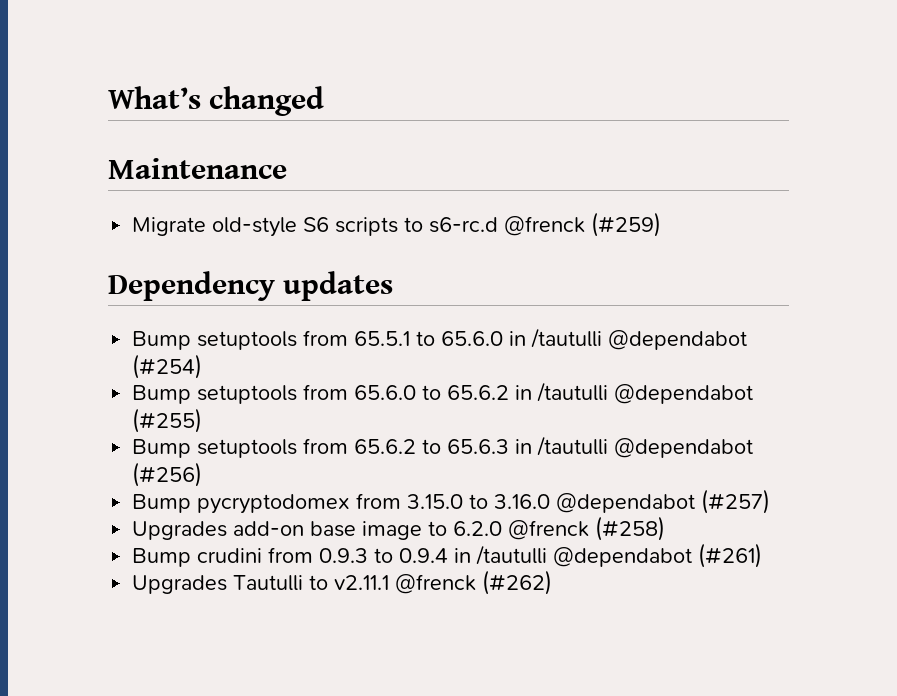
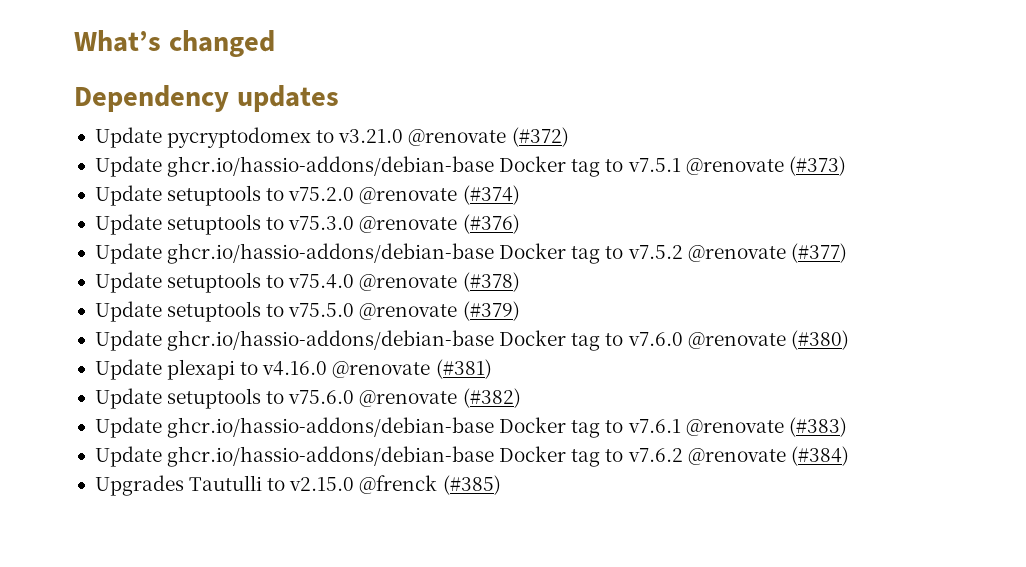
- Maintenance
- Migrate old-style S6 scripts to s6-rc.d @frenck (#259)
  Dependency updates
- Bump setuptools from 65.5.1 to 65.6.0 in /tautulli @dependabot (#254)
- Bump setuptools from 65.6.0 to 65.6.2 in /tautulli @dependabot (#255)
- Bump setuptools from 65.6.2 to 65.6.3 in /tautulli @dependabot (#256)
- Bump pycryptodomex from 3.15.0 to 3.16.0 @dependabot (#257)
- Upgrades add-on base image to 6.2.0 @frenck (#258)
- Bump crudini from 0.9.3 to 0.9.4 in /tautulli @dependabot (#261)
+ Update pycryptodomex to v3.21.0 @renovate (#372)
+ Update ghcr.io/hassio-addons/debian-base Docker tag to v7.5.1 @renovate (#373)
+ Update setuptools to v75.2.0 @renovate (#374)
+ Update setuptools to v75.3.0 @renovate (#376)
+ Update ghcr.io/hassio-addons/debian-base Docker tag to v7.5.2 @renovate (#377)
+ Update setuptools to v75.4.0 @renovate (#378)
+ Update setuptools to v75.5.0 @renovate (#379)
+ Update ghcr.io/hassio-addons/debian-base Docker tag to v7.6.0 @renovate (#380)
+ Update plexapi to v4.16.0 @renovate (#381)
+ Update setuptools to v75.6.0 @renovate (#382)
+ Update ghcr.io/hassio-addons/debian-base Docker tag to v7.6.1 @renovate (#383)
+ Update ghcr.io/hassio-addons/debian-base Docker tag to v7.6.2 @renovate (#384)
- Upgrades Tautulli to v2.11.1 @frenck (#262)
+ Upgrades Tautulli to v2.15.0 @frenck (#385)

